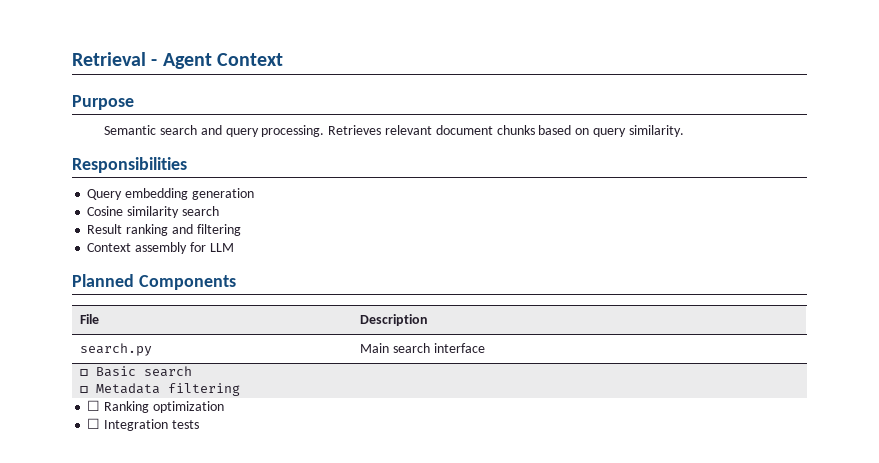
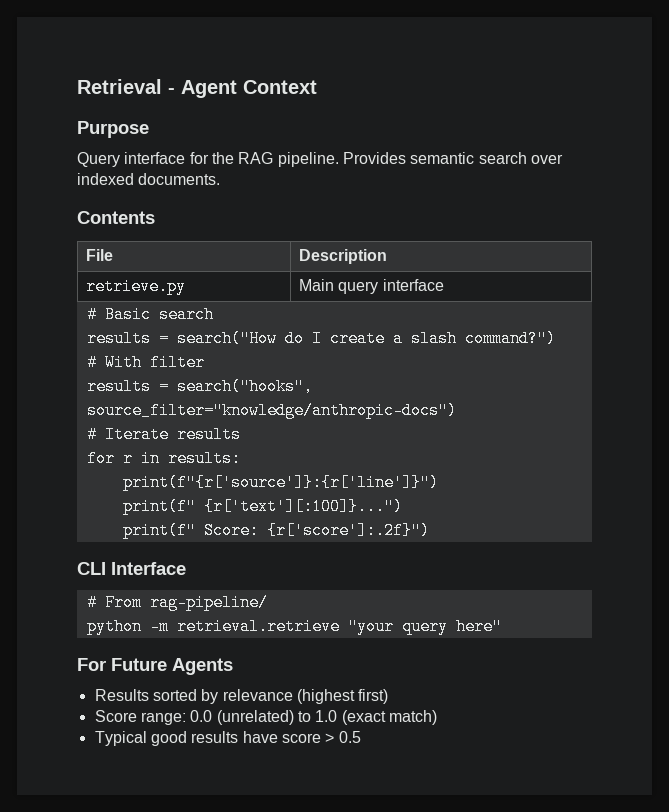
- Semantic search and query processing. Retrieves relevant document chunks based on query similarity.
- Responsibilities
- Query embedding generation
- Cosine similarity search
- Result ranking and filtering
- Context assembly for LLM
- Planned Components
+ Query interface for the RAG pipeline. Provides semantic search over indexed documents.
+ Contents
- search.py | Main search interface
+ retrieve.py | Main query interface
- ☐ Basic search
+ # Basic search
- ☐ Metadata filtering
- ☐ Ranking optimization
- ☐ Integration tests
+ results = search("How do I create a slash command?")
+ # With filter
+ results = search("hooks", source_filter="knowledge/anthropic-docs")
+ # Iterate results
+ for r in results:
+ print(f"{r['source']}:{r['line']}")
+ print(f" {r['text'][:100]}...")
+ print(f" Score: {r['score']:.2f}")
+ CLI Interface
+ # From rag-pipeline/
+ python -m retrieval.retrieve "your query here"
+ For Future Agents
+ Results sorted by relevance (highest first)
+ Score range: 0.0 (unrelated) to 1.0 (exact match)
+ Typical good results have score > 0.5

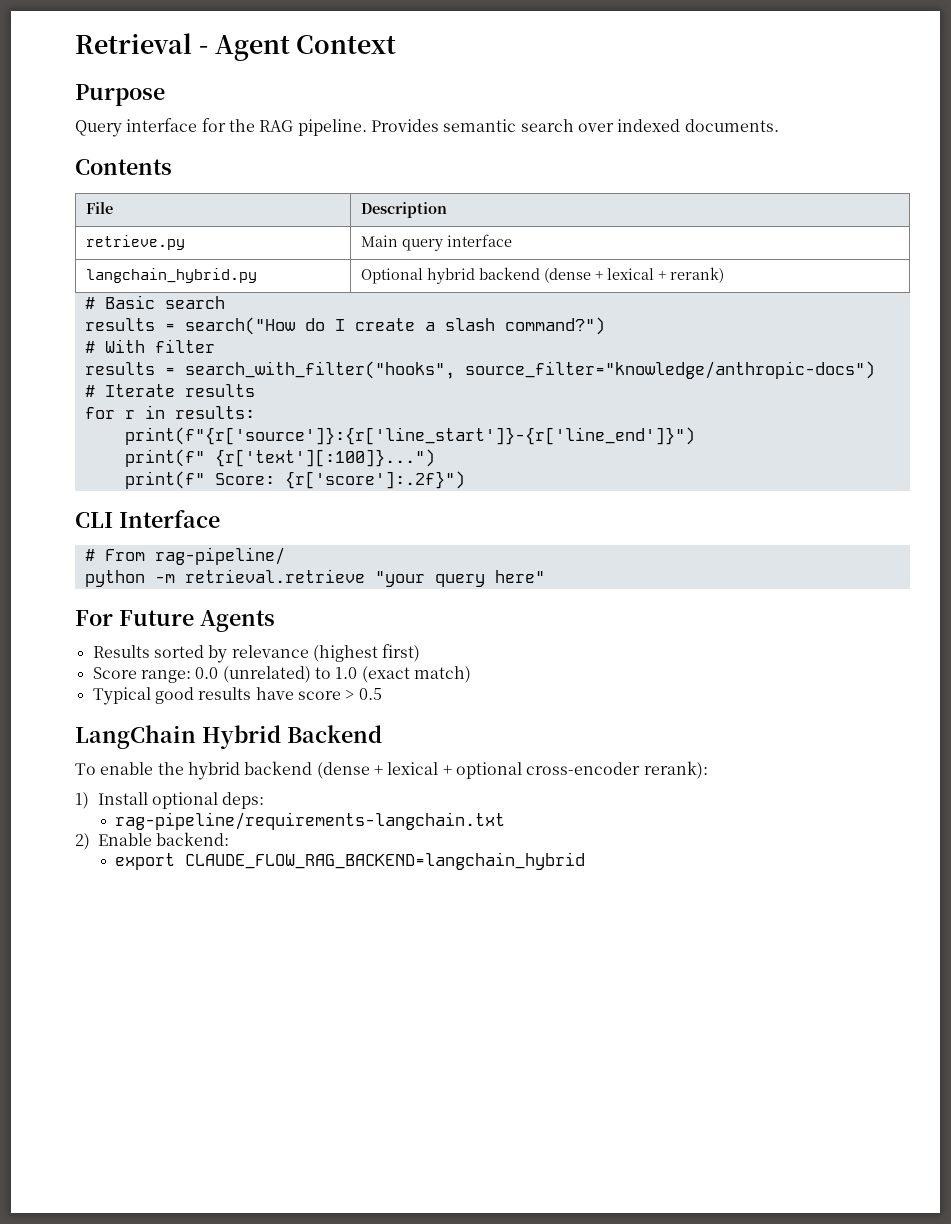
+ langchain_hybrid.py | Optional hybrid backend (dense + lexical + rerank)
- results = search("hooks", source_filter="knowledge/anthropic-docs")
+ results = search_with_filter("hooks", source_filter="knowledge/anthropic-docs")
- print(f"{r['source']}:{r['line']}")
+ print(f"{r['source']}:{r['line_start']}-{r['line_end']}")
+ LangChain Hybrid Backend
+ To enable the hybrid backend (dense + lexical + optional cross-encoder rerank):
+ 1) Install optional deps:
+ rag-pipeline/requirements-langchain.txt
+ 2) Enable backend:
+ export CLAUDE_FLOW_RAG_BACKEND=langchain_hybrid

